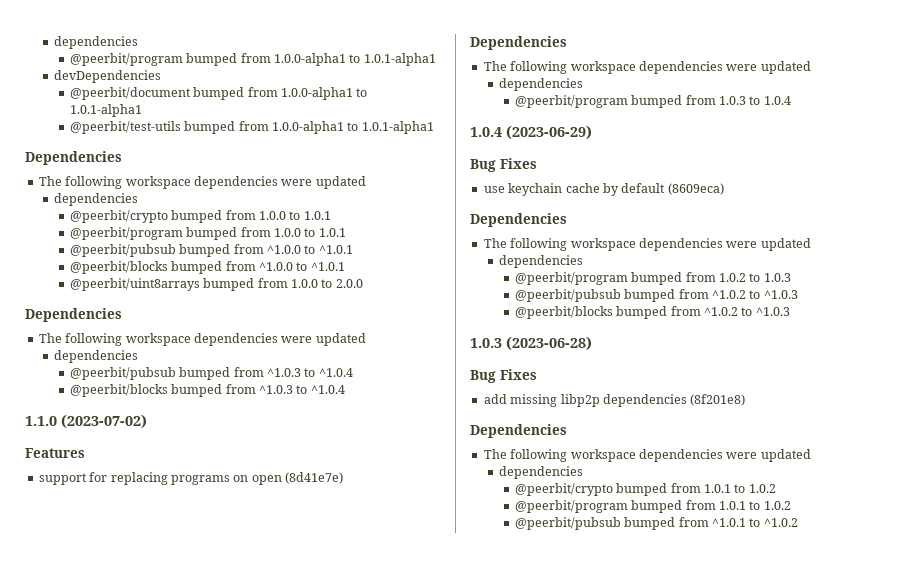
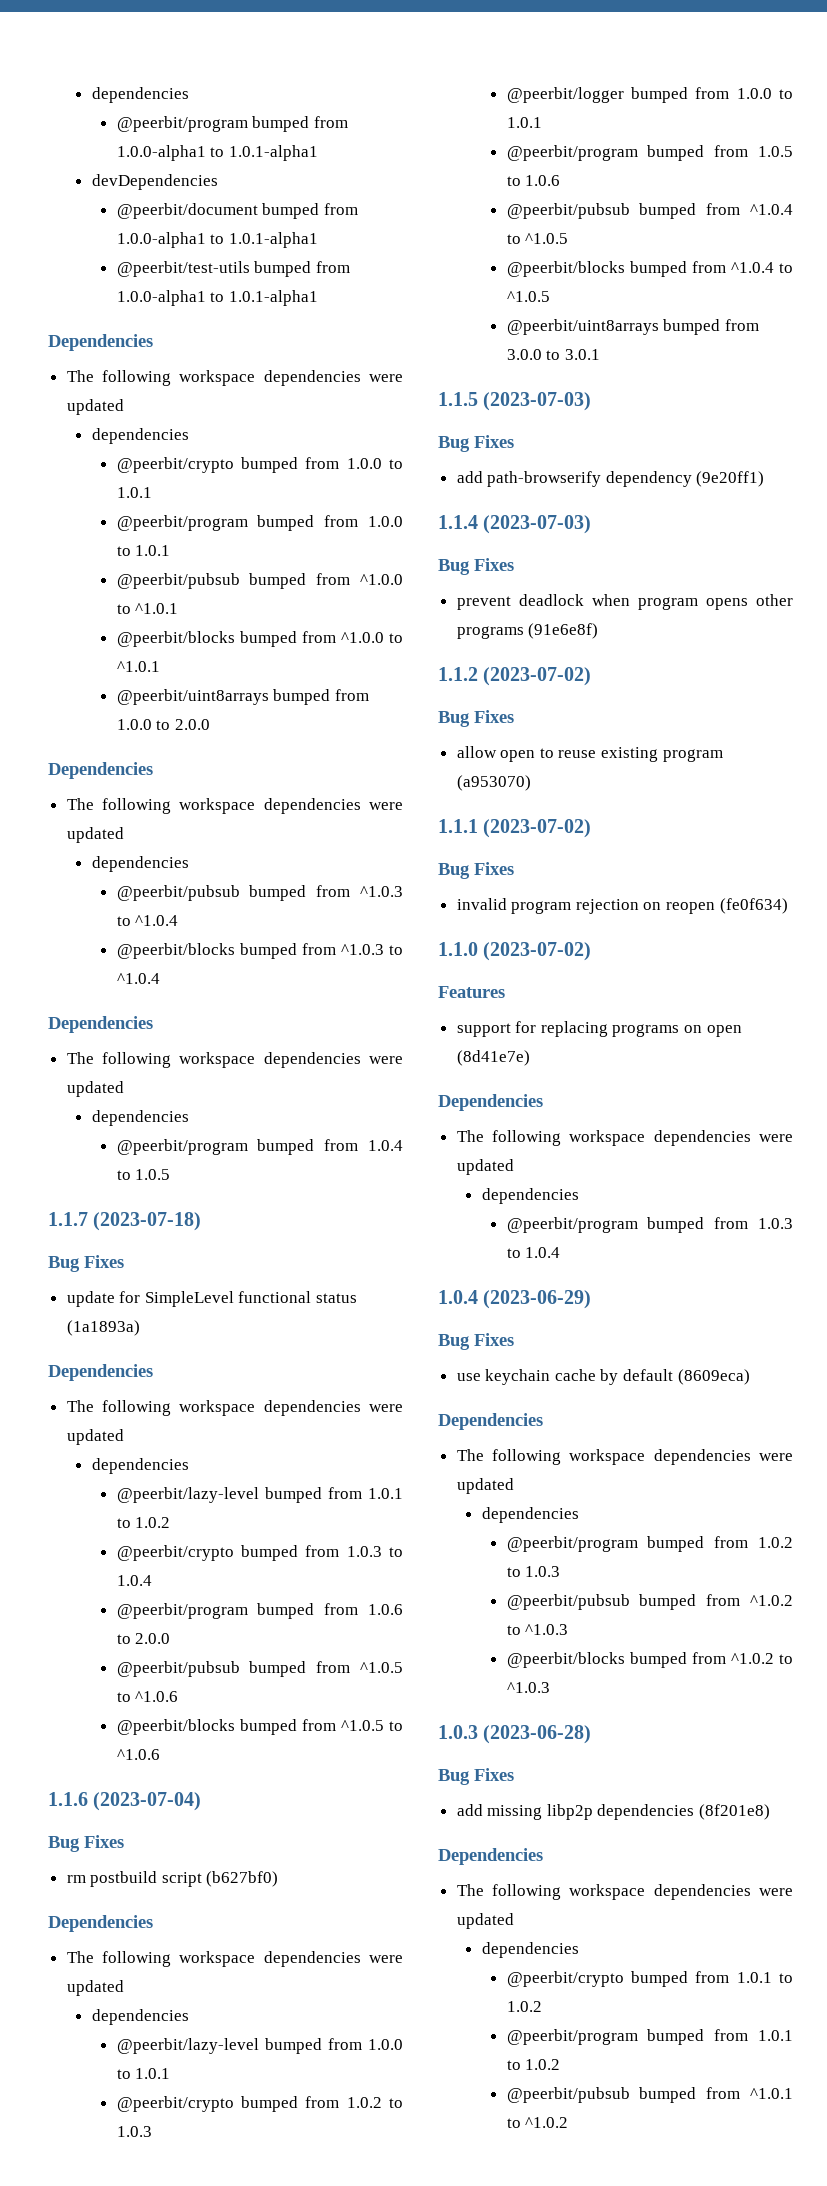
  @peerbit/blocks bumped from ^1.0.3 to ^1.0.4
+ Dependencies
+ The following workspace dependencies were updated
+ dependencies
+ @peerbit/program bumped from 1.0.4 to 1.0.5
+ 1.1.7 (2023-07-18)
+ Bug Fixes
+ update for SimpleLevel functional status (1a1893a)
+ Dependencies
+ The following workspace dependencies were updated
+ dependencies
+ @peerbit/lazy-level bumped from 1.0.1 to 1.0.2
+ @peerbit/crypto bumped from 1.0.3 to 1.0.4
+ @peerbit/program bumped from 1.0.6 to 2.0.0
+ @peerbit/pubsub bumped from ^1.0.5 to ^1.0.6
+ @peerbit/blocks bumped from ^1.0.5 to ^1.0.6
+ 1.1.6 (2023-07-04)
+ Bug Fixes
+ rm postbuild script (b627bf0)
+ Dependencies
+ The following workspace dependencies were updated
+ dependencies
+ @peerbit/lazy-level bumped from 1.0.0 to 1.0.1
+ @peerbit/crypto bumped from 1.0.2 to 1.0.3
+ @peerbit/logger bumped from 1.0.0 to 1.0.1
+ @peerbit/program bumped from 1.0.5 to 1.0.6
+ @peerbit/pubsub bumped from ^1.0.4 to ^1.0.5
+ @peerbit/blocks bumped from ^1.0.4 to ^1.0.5
+ @peerbit/uint8arrays bumped from 3.0.0 to 3.0.1
+ 1.1.5 (2023-07-03)
+ Bug Fixes
+ add path-browserify dependency (9e20ff1)
+ 1.1.4 (2023-07-03)
+ Bug Fixes
+ prevent deadlock when program opens other programs (91e6e8f)
+ 1.1.2 (2023-07-02)
+ Bug Fixes
+ allow open to reuse existing program (a953070)
+ 1.1.1 (2023-07-02)
+ Bug Fixes
+ invalid program rejection on reopen (fe0f634)

